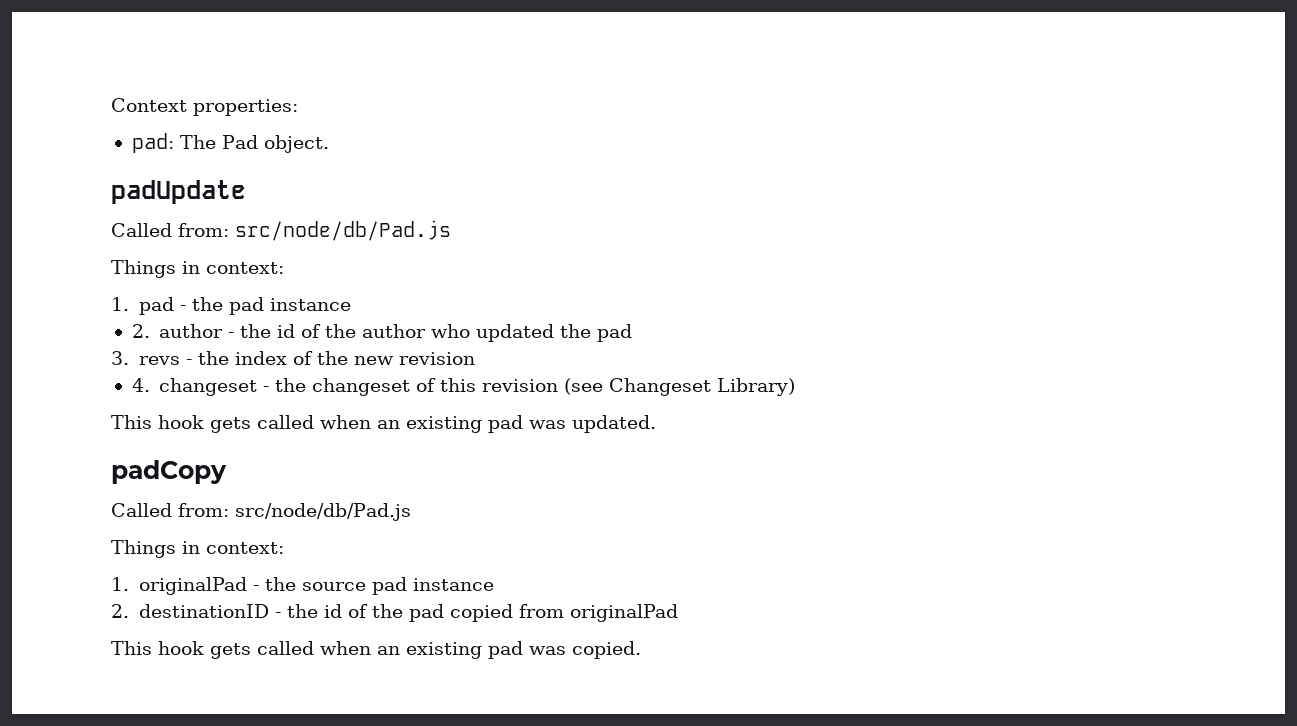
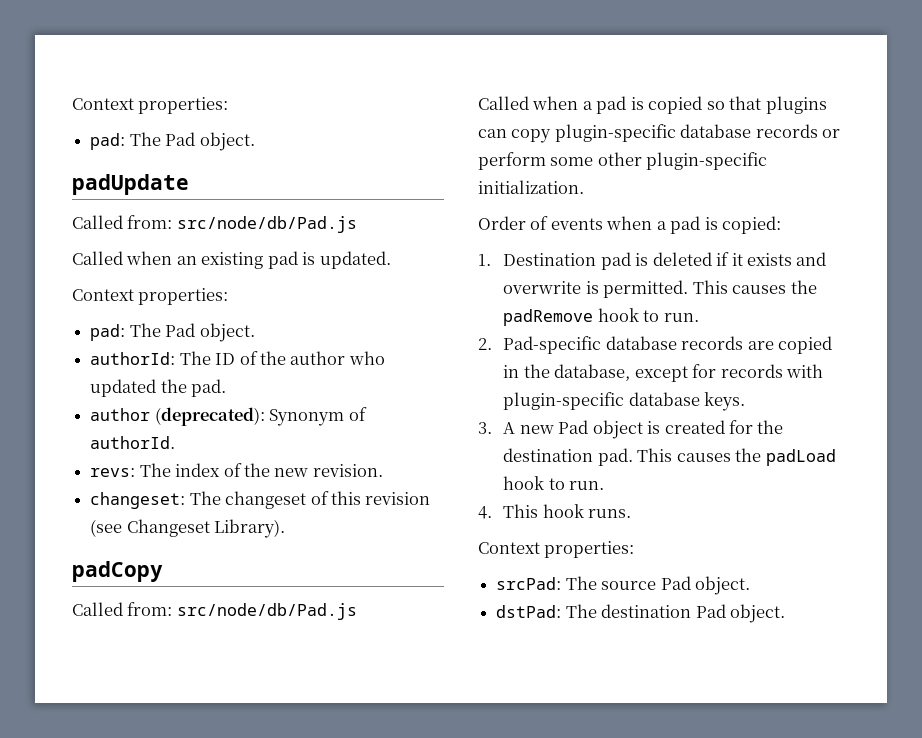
  padUpdate
  Called from: src/node/db/Pad.js
- Things in context:
- 1. pad - the pad instance
- 2. author - the id of the author who updated the pad
- 3. revs - the index of the new revision
- 4. changeset - the changeset of this revision (see Changeset Library)
- This hook gets called when an existing pad was updated.
+ Called when an existing pad is updated.
+ Context properties:
+ pad: The Pad object.
+ authorId: The ID of the author who updated the pad.
+ author (deprecated): Synonym of authorId.
+ revs: The index of the new revision.
+ changeset: The changeset of this revision (see Changeset Library).
  padCopy
  Called from: src/node/db/Pad.js
- Things in context:
- 1. originalPad - the source pad instance
- 2. destinationID - the id of the pad copied from originalPad
- This hook gets called when an existing pad was copied.
+ Called when a pad is copied so that plugins can copy plugin-specific database records or perform some other plugin-specific initialization.
+ Order of events when a pad is copied:
+ 1. Destination pad is deleted if it exists and overwrite is permitted. This causes the padRemove hook to run.
+ 2. Pad-specific database records are copied in the database, except for records with plugin-specific database keys.
+ 3. A new Pad object is created for the destination pad. This causes the padLoad hook to run.
+ 4. This hook runs.
+ Context properties:
+ srcPad: The source Pad object.
+ dstPad: The destination Pad object.

